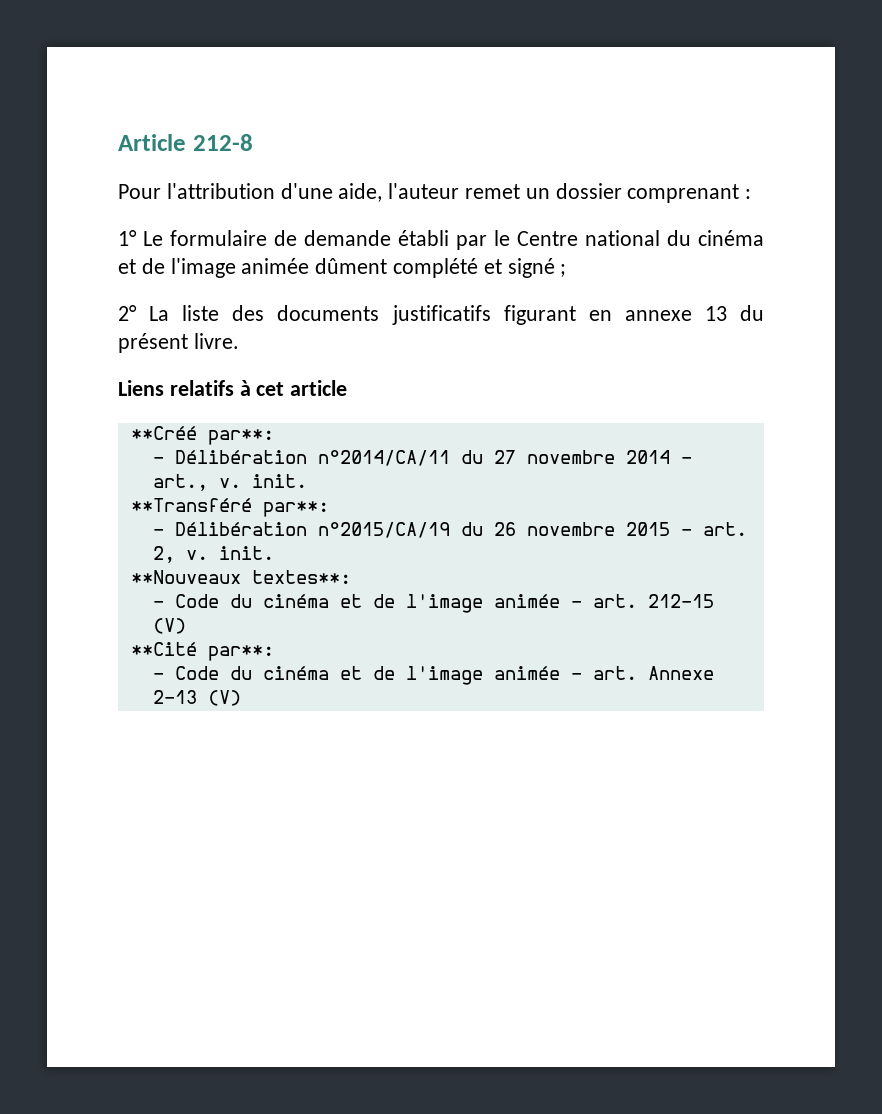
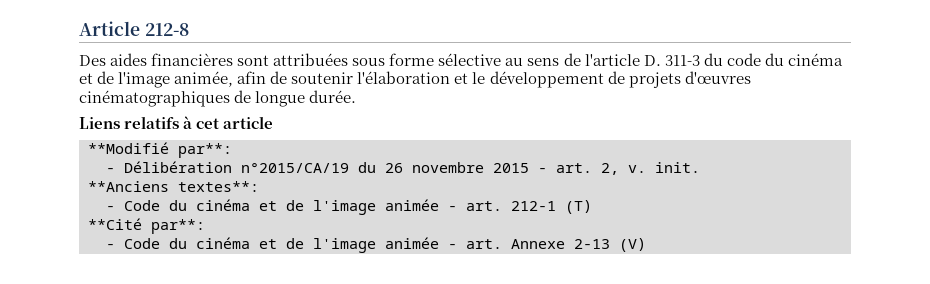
- Pour l'attribution d'une aide, l'auteur remet un dossier comprenant :
- 1° Le formulaire de demande établi par le Centre national du cinéma et de l'image animée dûment complété et signé ;
- 2° La liste des documents justificatifs figurant en annexe 13 du présent livre.
+ Des aides financières sont attribuées sous forme sélective au sens de l'article D. 311-3 du code du cinéma et de l'image animée, afin de soutenir l'élaboration et le développement de projets d'œuvres cinématographiques de longue durée.
- **Créé par**:
- - Délibération n°2014/CA/11 du 27 novembre 2014 - art., v. init.
- **Transféré par**:
+ **Modifié par**:
- **Nouveaux textes**:
+ **Anciens textes**:
- - Code du cinéma et de l'image animée - art. 212-15 (V)
+ - Code du cinéma et de l'image animée - art. 212-1 (T)

